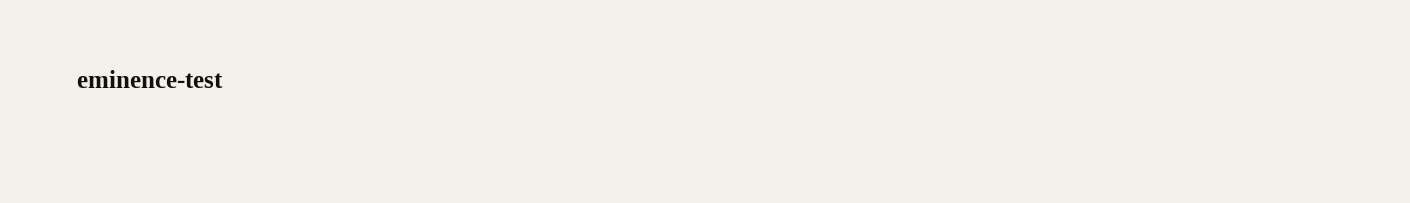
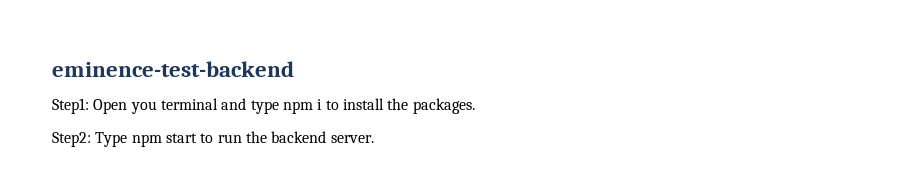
- eminence-test
+ eminence-test-backend
+ Step1: Open you terminal and type npm i to install the packages.
+ Step2: Type npm start to run the backend server.

